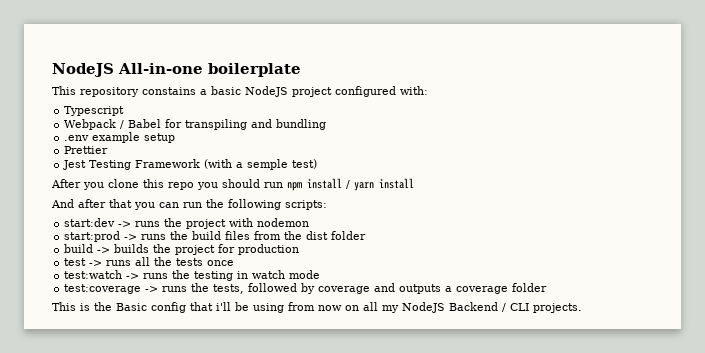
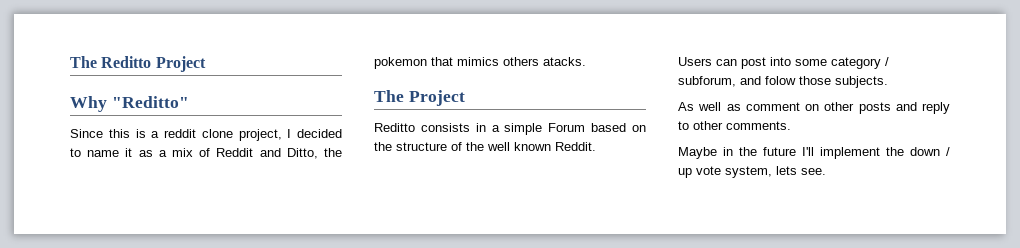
- NodeJS All-in-one boilerplate
- This repository constains a basic NodeJS project configured with:
- Typescript
- Webpack / Babel for transpiling and bundling
- .env example setup
- Prettier
- Jest Testing Framework (with a semple test)
- After you clone this repo you should run npm install / yarn install
- And after that you can run the following scripts:
- start:dev -> runs the project with nodemon
- start:prod -> runs the build files from the dist folder
- build -> builds the project for production
- test -> runs all the tests once
- test:watch -> runs the testing in watch mode
- test:coverage -> runs the tests, followed by coverage and outputs a coverage folder
- This is the Basic config that i'll be using from now on all my NodeJS Backend / CLI projects.
+ The Reditto Project
+ Why "Reditto"
+ Since this is a reddit clone project, I decided to name it as a mix of Reddit and Ditto, the pokemon that mimics others atacks.
+ The Project
+ Reditto consists in a simple Forum based on the structure of the well known Reddit.
+ Users can post into some category / subforum, and folow those subjects.
+ As well as comment on other posts and reply to other comments.
+ Maybe in the future I'll implement the down / up vote system, lets see.

